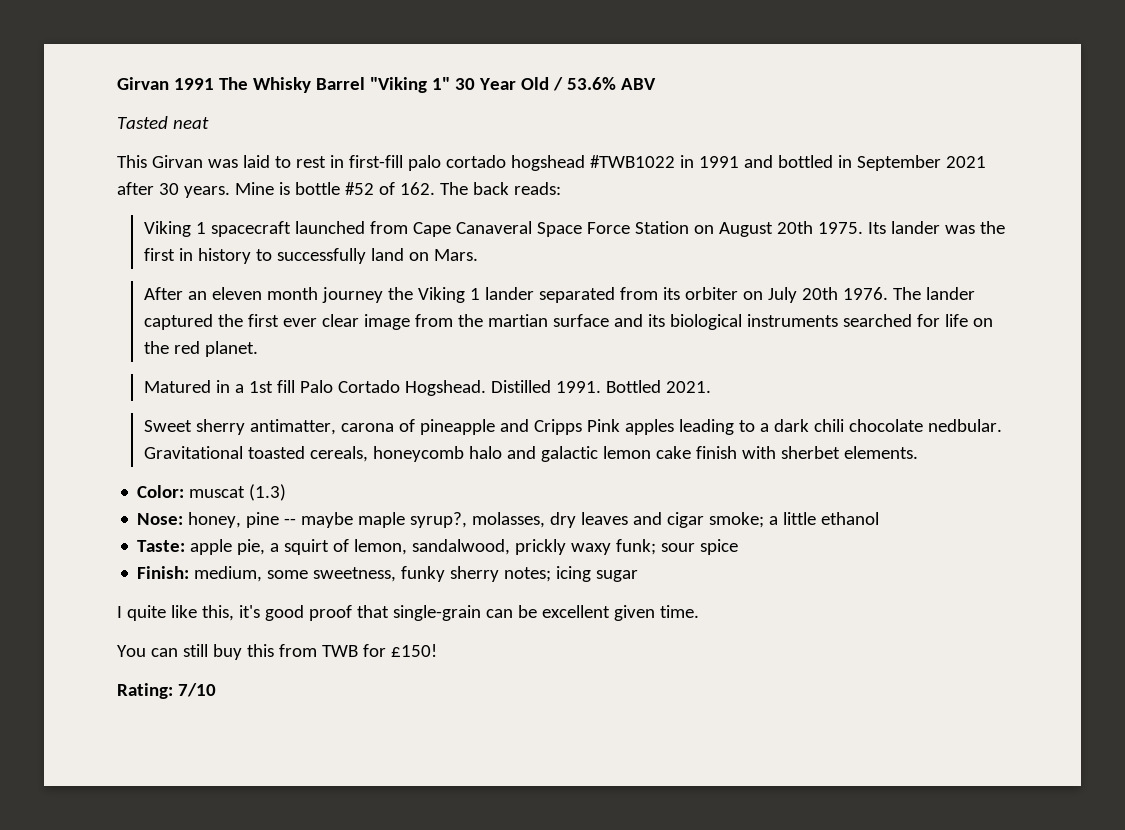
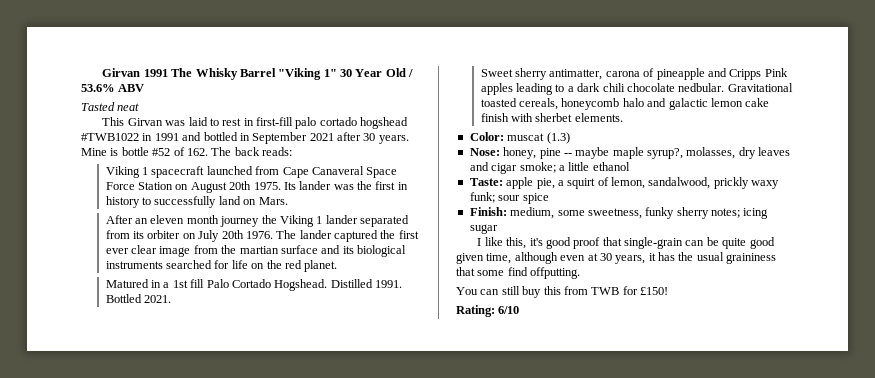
- I quite like this, it's good proof that single-grain can be excellent given time.
+ I like this, it's good proof that single-grain can be quite good given time, although even at 30 years, it has the usual graininess that some find offputting.
- Rating: 7/10
+ Rating: 6/10

